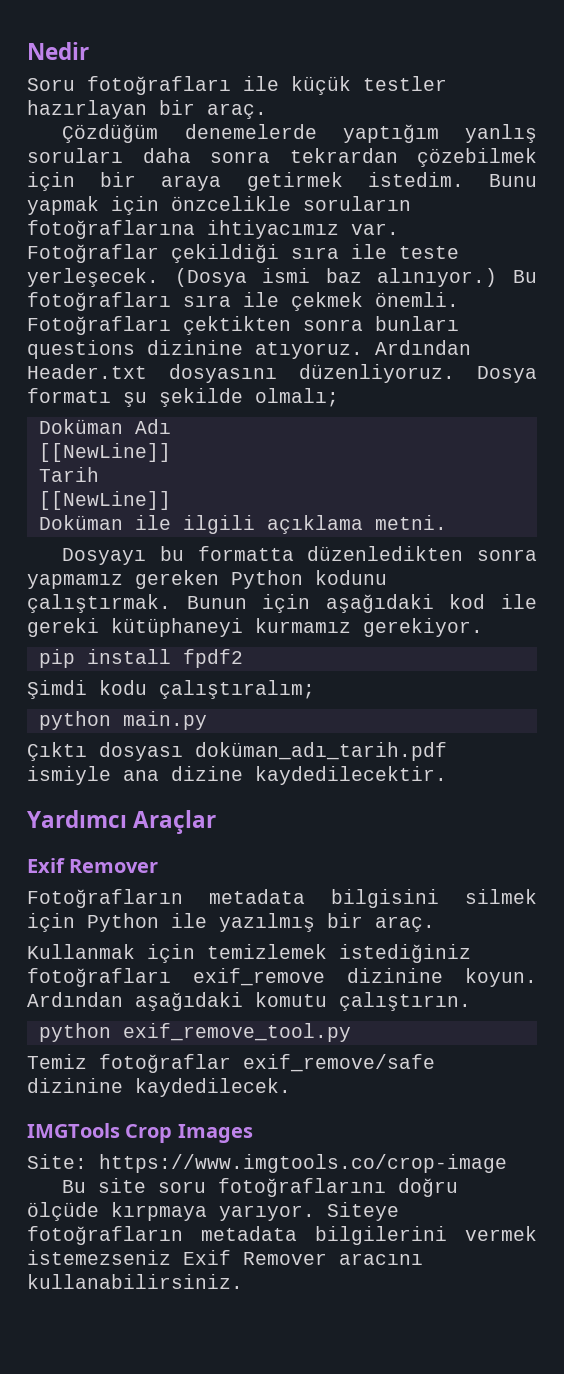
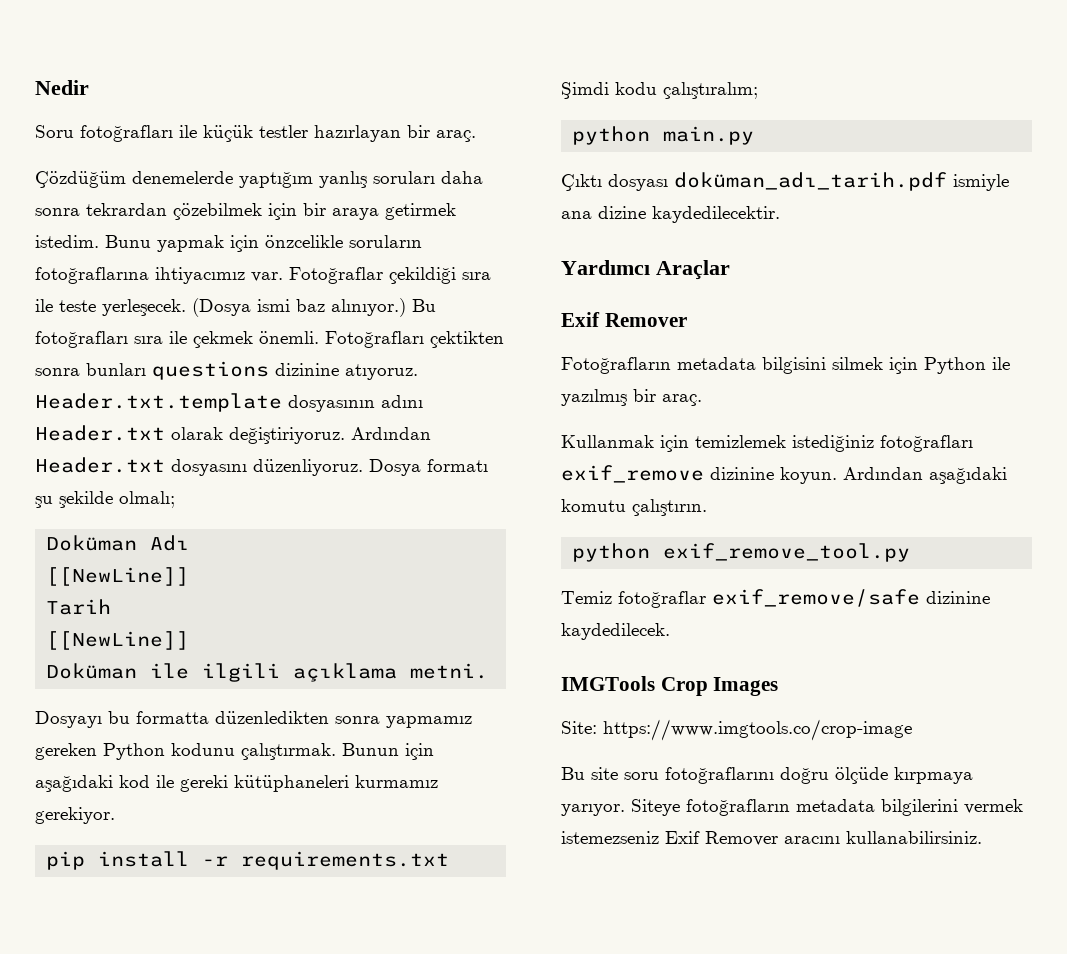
+ Header.txt.template dosyasının adını Header.txt olarak değiştiriyoruz.
- Bunun için aşağıdaki kod ile gereki kütüphaneyi kurmamız gerekiyor.
+ Bunun için aşağıdaki kod ile gereki kütüphaneleri kurmamız gerekiyor.
- pip install fpdf2
+ pip install -r requirements.txt

